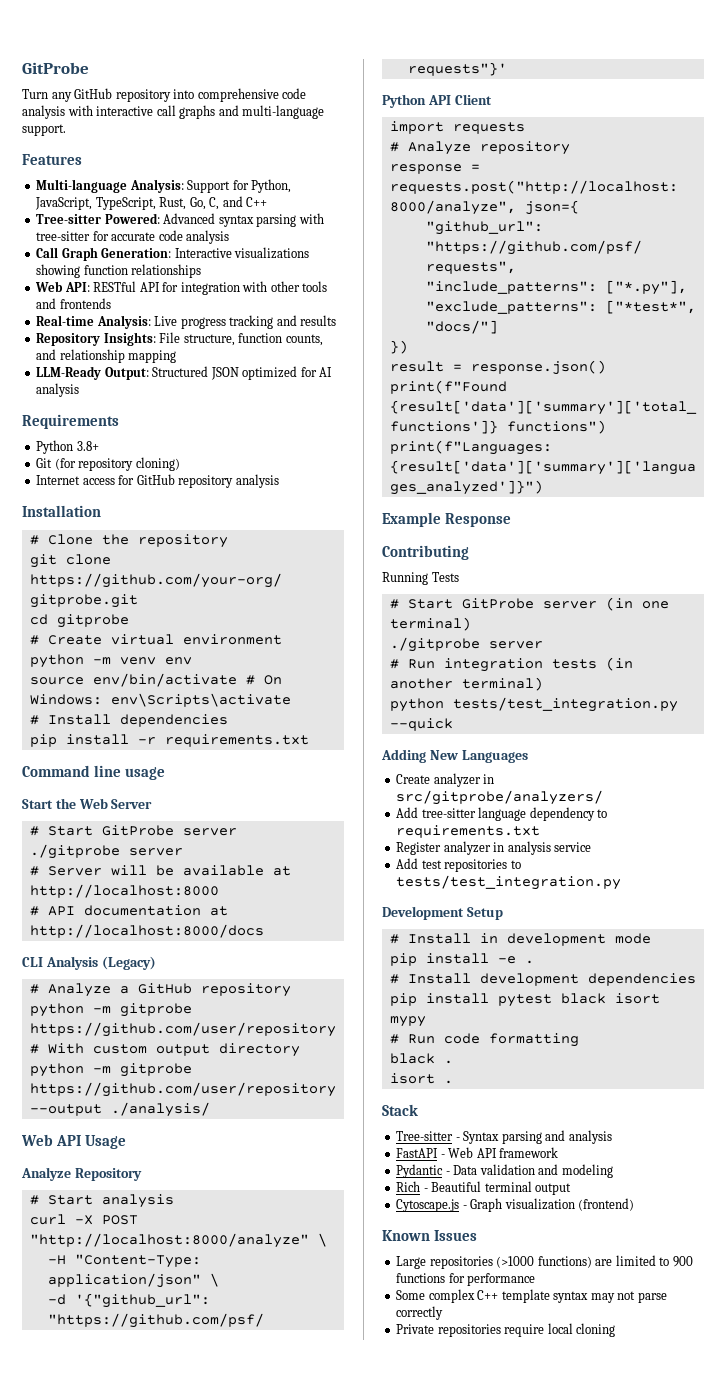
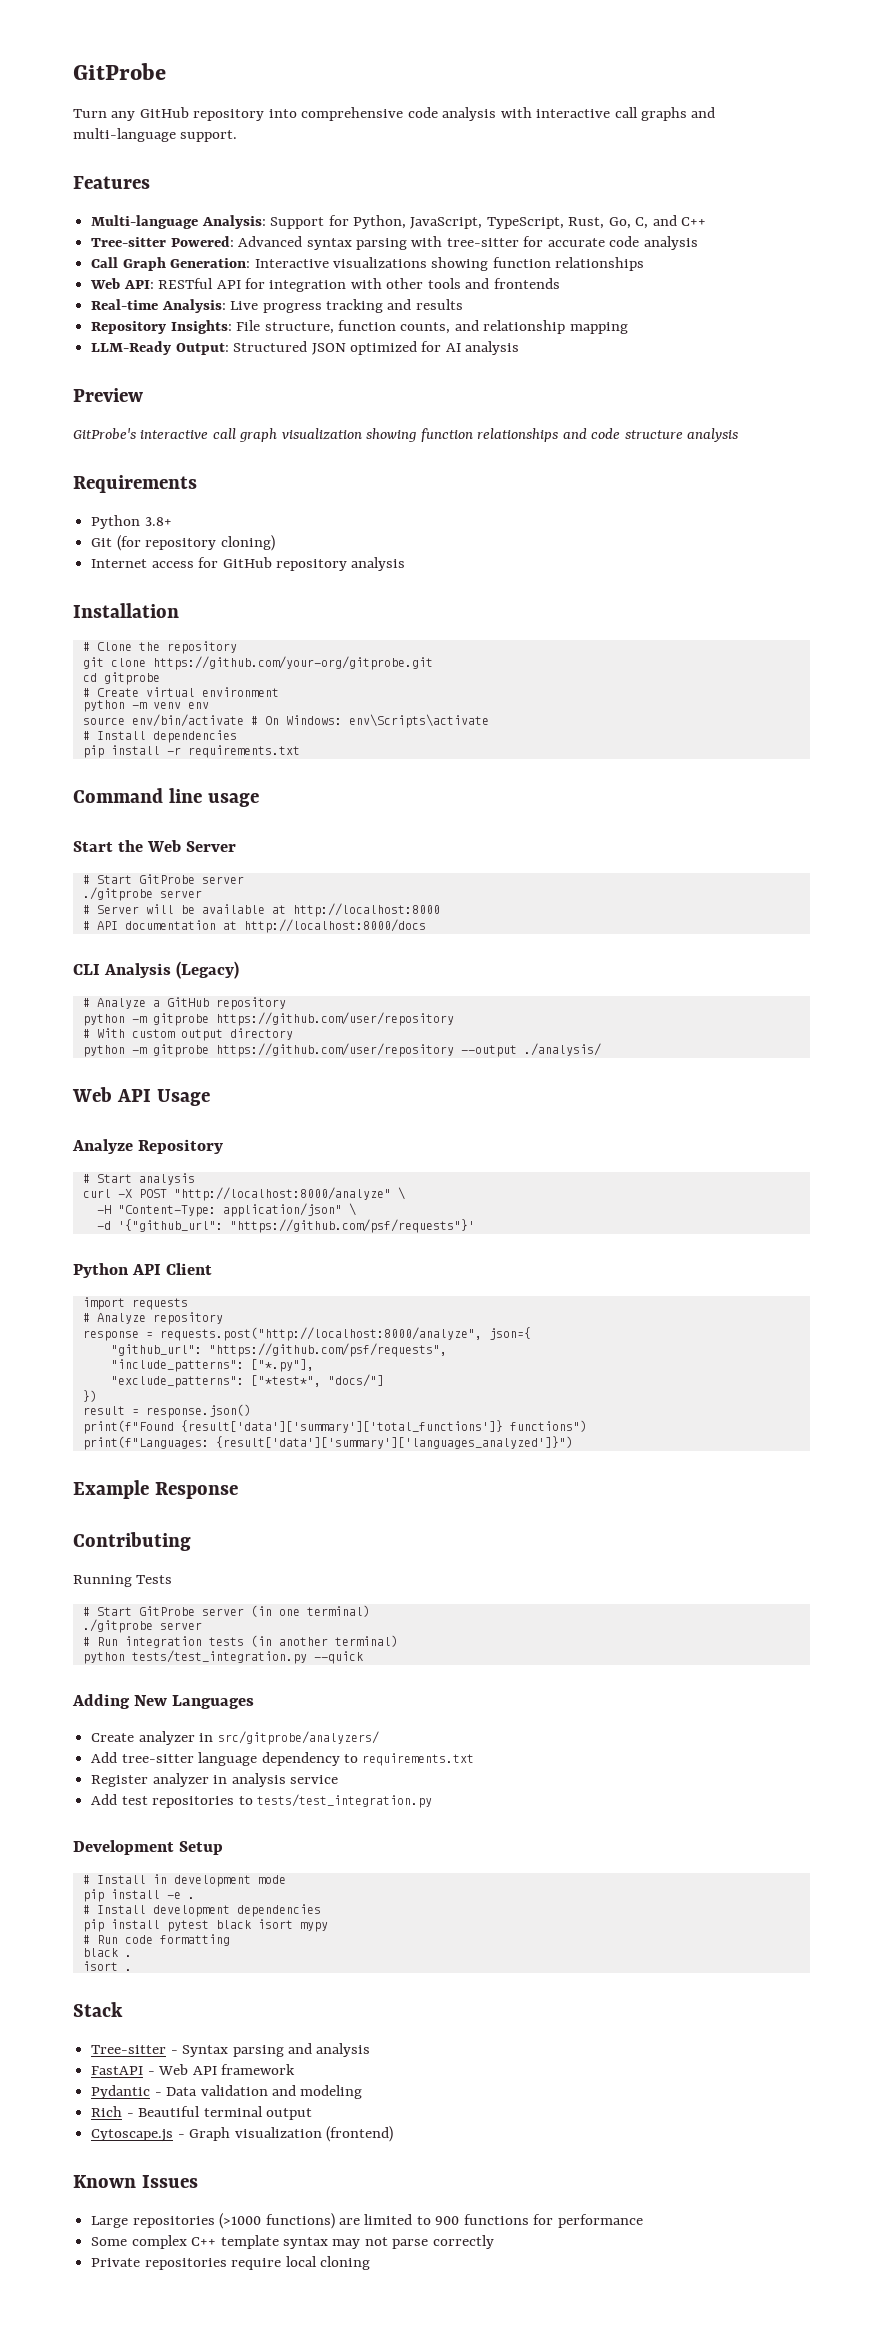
+ Preview
+ GitProbe's interactive call graph visualization showing function relationships and code structure analysis

